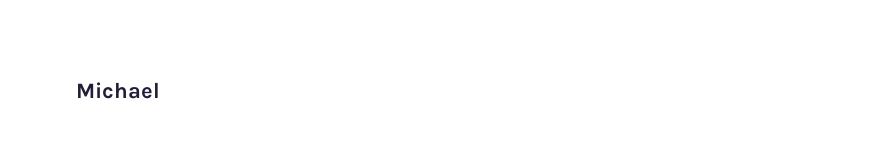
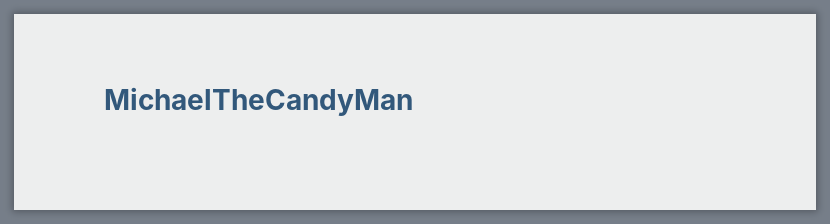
- Michael
+ MichaelTheCandyMan

